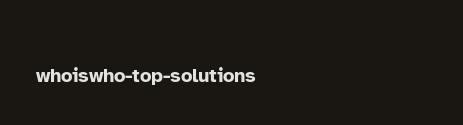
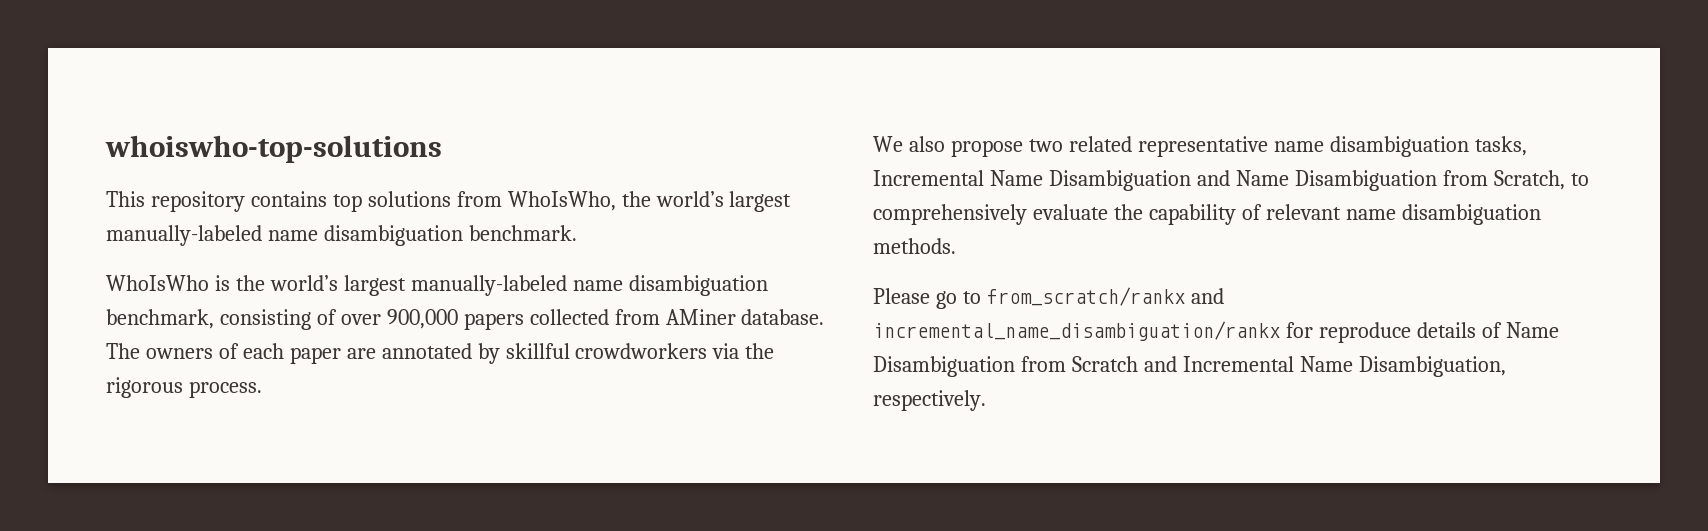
+ This repository contains top solutions from WhoIsWho, the world’s largest manually-labeled name disambiguation benchmark.
+ WhoIsWho is the world’s largest manually-labeled name disambiguation benchmark, consisting of over 900,000 papers collected from AMiner database. The owners of each paper are annotated by skillful crowdworkers via the rigorous process.
+ We also propose two related representative name disambiguation tasks, Incremental Name Disambiguation and Name Disambiguation from Scratch, to comprehensively evaluate the capability of relevant name disambiguation methods.
+ Please go to from_scratch/rankx and incremental_name_disambiguation/rankx for reproduce details of Name Disambiguation from Scratch and Incremental Name Disambiguation, respectively.

